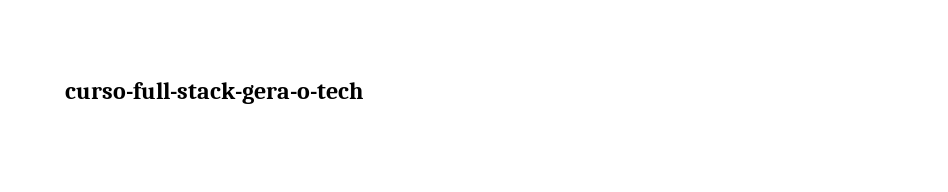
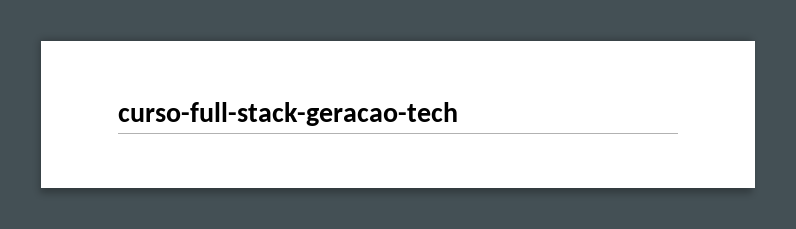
- curso-full-stack-gera-o-tech
+ curso-full-stack-geracao-tech

